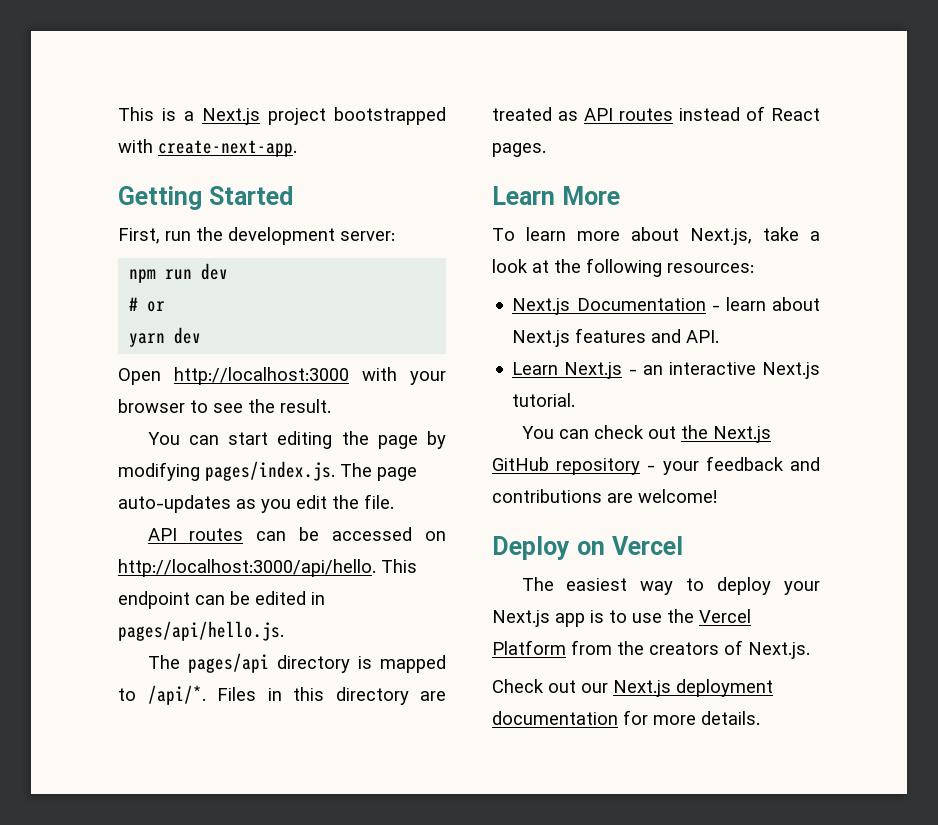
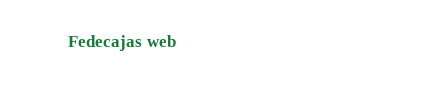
- This is a Next.js project bootstrapped with create-next-app.
- Getting Started
- First, run the development server:
- npm run dev
- # or
- yarn dev
- Open http://localhost:3000 with your browser to see the result.
- You can start editing the page by modifying pages/index.js. The page auto-updates as you edit the file.
- API routes can be accessed on http://localhost:3000/api/hello. This endpoint can be edited in pages/api/hello.js.
- The pages/api directory is mapped to /api/*. Files in this directory are treated as API routes instead of React pages.
- Learn More
- To learn more about Next.js, take a look at the following resources:
- Next.js Documentation - learn about Next.js features and API.
- Learn Next.js - an interactive Next.js tutorial.
- You can check out the Next.js GitHub repository - your feedback and contributions are welcome!
- Deploy on Vercel
- The easiest way to deploy your Next.js app is to use the Vercel Platform from the creators of Next.js.
- Check out our Next.js deployment documentation for more details.
+ Fedecajas web

